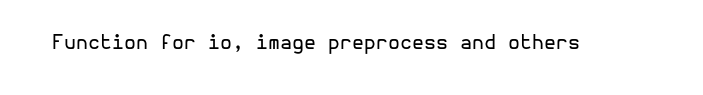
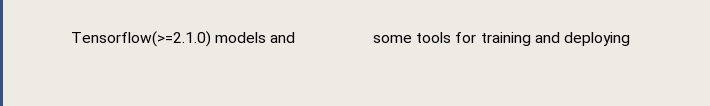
- Function for io, image preprocess and others
+ Tensorflow(>=2.1.0) models and some tools for training and deploying

